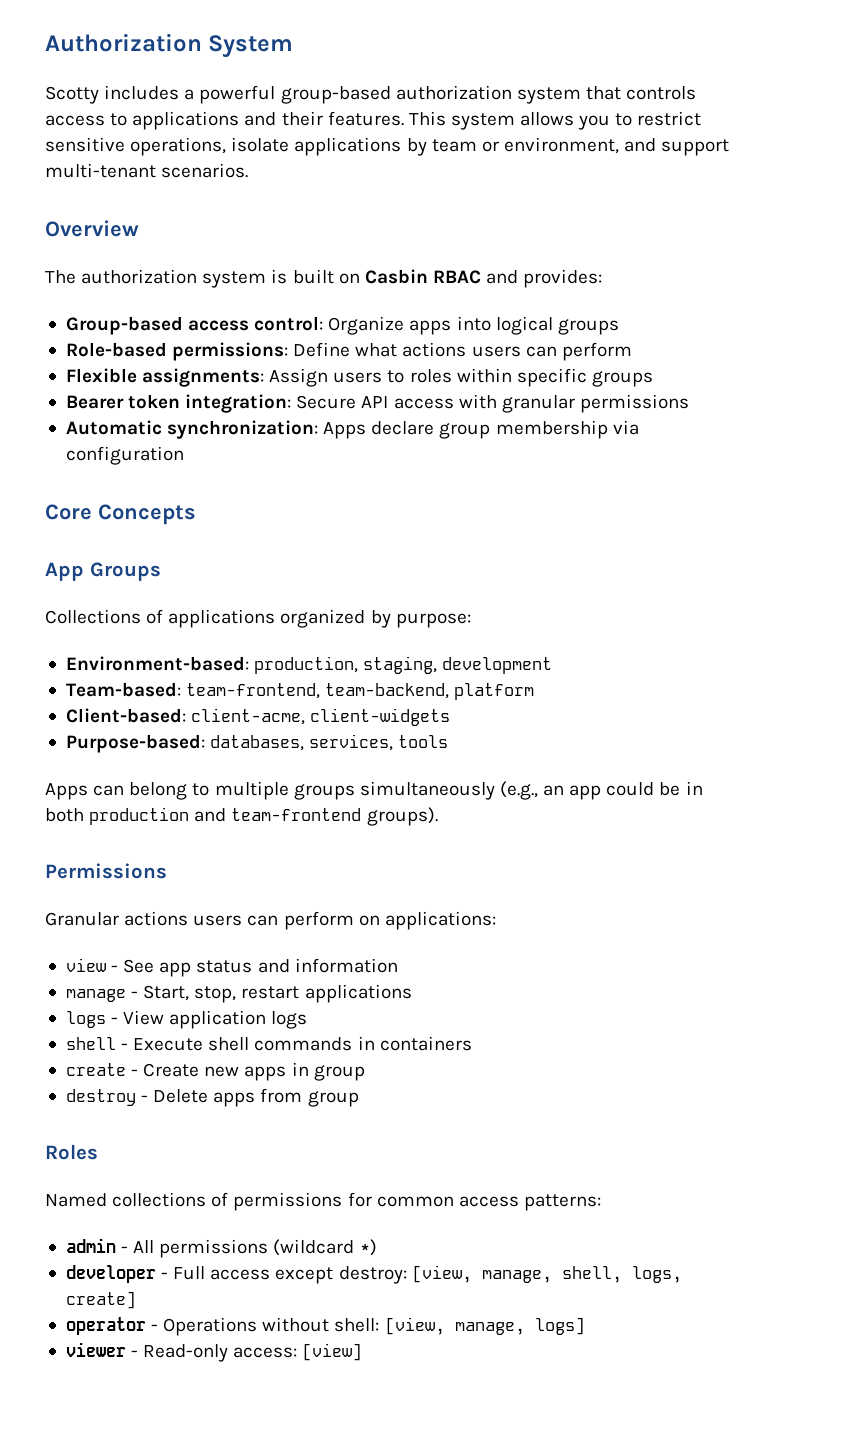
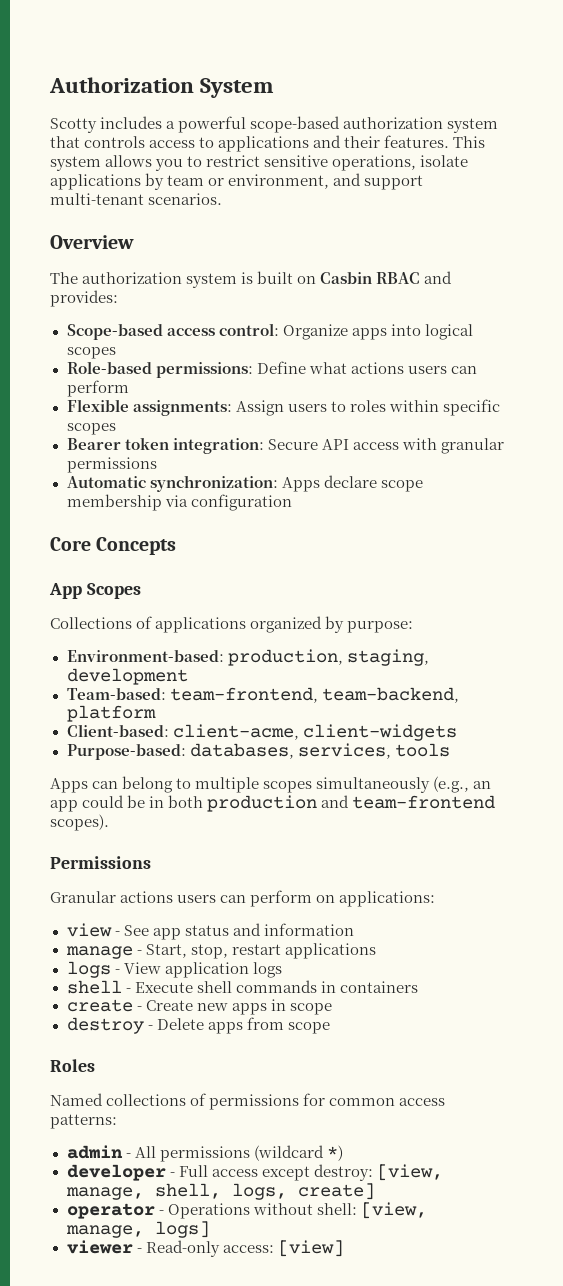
- Scotty includes a powerful group-based authorization system that controls access to applications and their features.
+ Scotty includes a powerful scope-based authorization system that controls access to applications and their features.
- Group-based access control: Organize apps into logical groups
+ Scope-based access control: Organize apps into logical scopes
- Flexible assignments: Assign users to roles within specific groups
+ Flexible assignments: Assign users to roles within specific scopes
- Automatic synchronization: Apps declare group membership via configuration
+ Automatic synchronization: Apps declare scope membership via configuration
- App Groups
+ App Scopes
- Apps can belong to multiple groups simultaneously (e.g., an app could be in both production and team-frontend groups).
+ Apps can belong to multiple scopes simultaneously (e.g., an app could be in both production and team-frontend scopes).
- create - Create new apps in group
+ create - Create new apps in scope
- destroy - Delete apps from group
+ destroy - Delete apps from scope

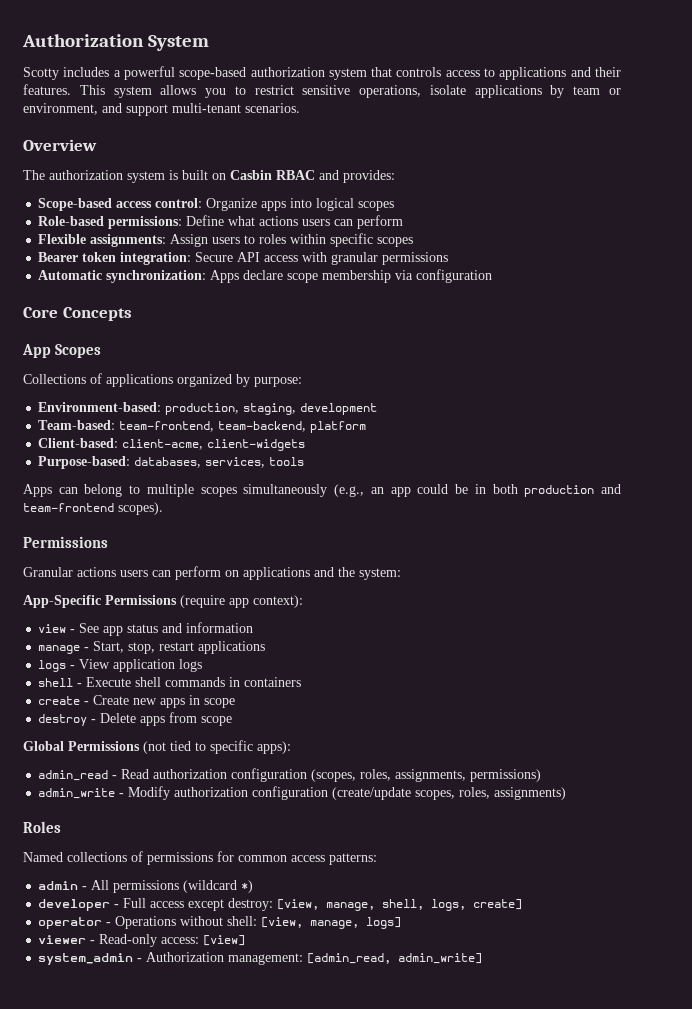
- Granular actions users can perform on applications:
+ Granular actions users can perform on applications and the system:
+ App-Specific Permissions (require app context):
+ Global Permissions (not tied to specific apps):
+ admin_read - Read authorization configuration (scopes, roles, assignments, permissions)
+ admin_write - Modify authorization configuration (create/update scopes, roles, assignments)
+ system_admin - Authorization management: [admin_read, admin_write]

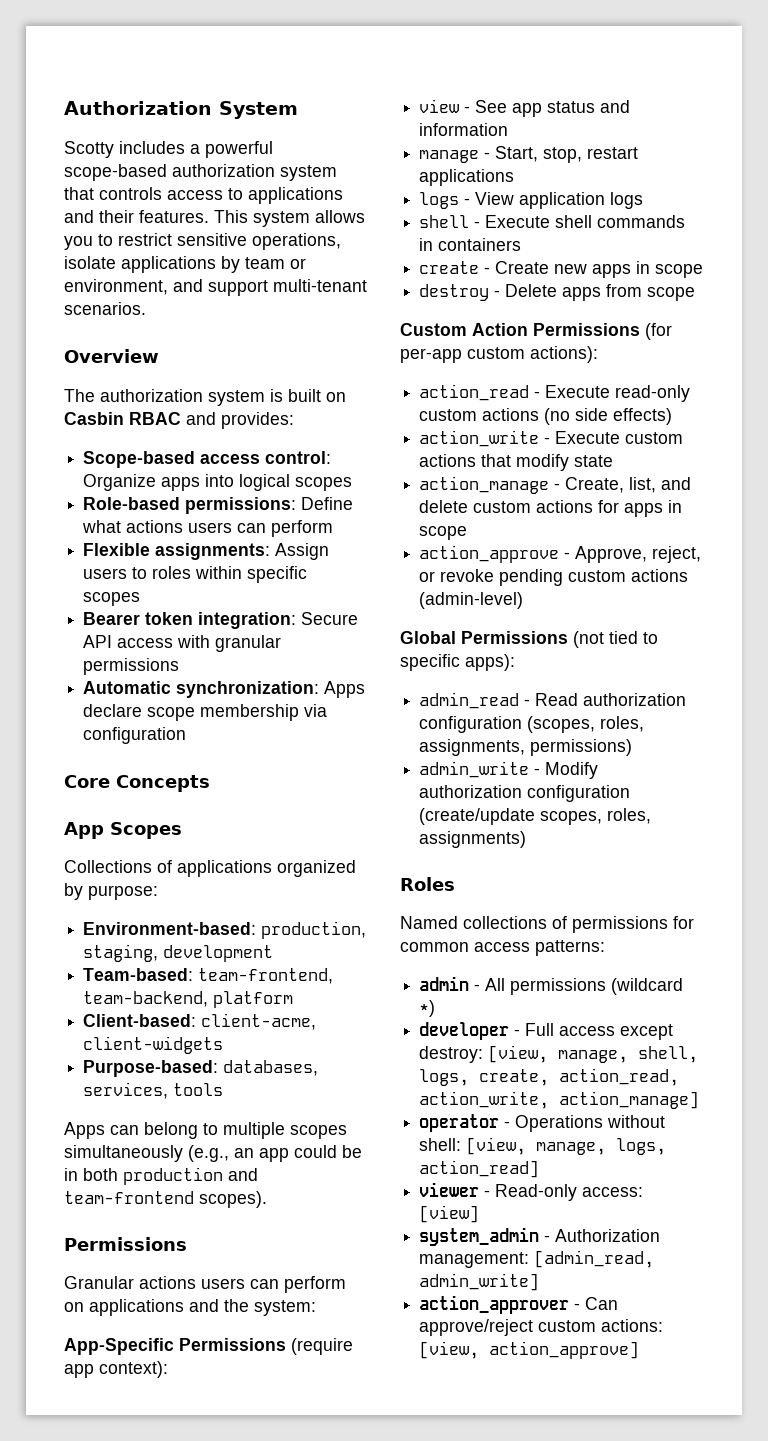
+ Custom Action Permissions (for per-app custom actions):
+ action_read - Execute read-only custom actions (no side effects)
+ action_write - Execute custom actions that modify state
+ action_manage - Create, list, and delete custom actions for apps in scope
+ action_approve - Approve, reject, or revoke pending custom actions (admin-level)
- developer - Full access except destroy: [view, manage, shell, logs, create]
+ developer - Full access except destroy: [view, manage, shell, logs, create, action_read, action_write, action_manage]
- operator - Operations without shell: [view, manage, logs]
+ operator - Operations without shell: [view, manage, logs, action_read]
+ action_approver - Can approve/reject custom actions: [view, action_approve]

